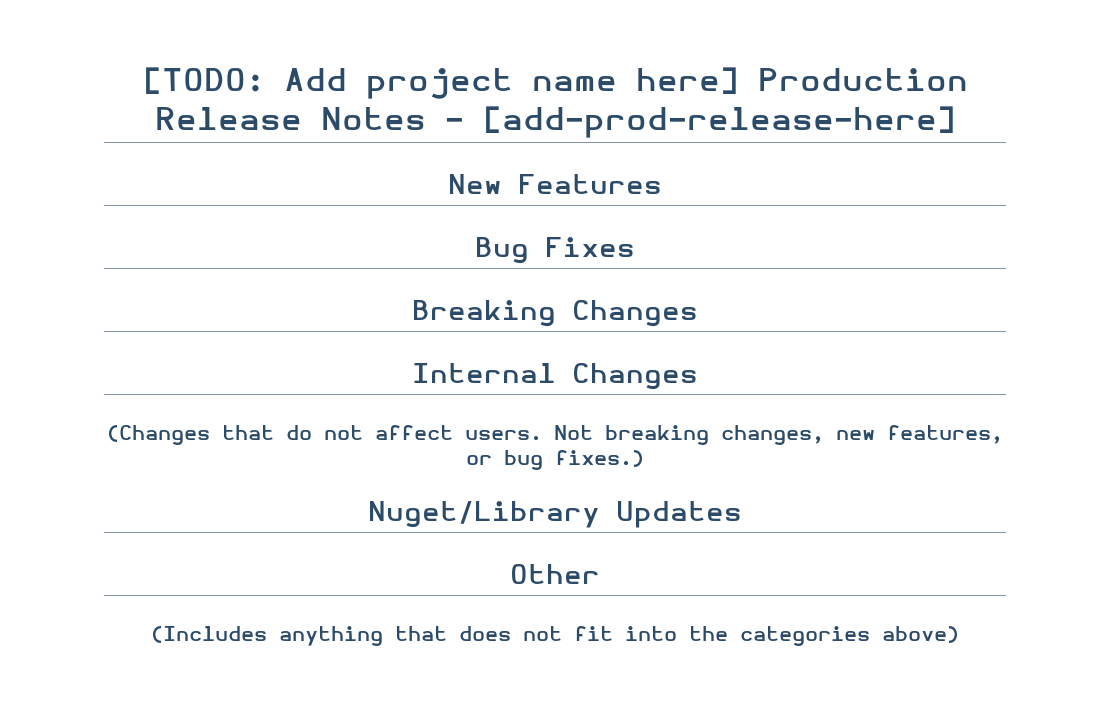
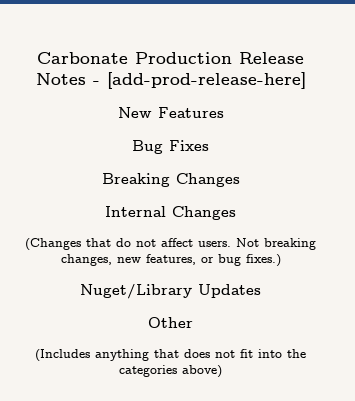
- [TODO: Add project name here] Production Release Notes - [add-prod-release-here]
+ Carbonate Production Release Notes - [add-prod-release-here]

